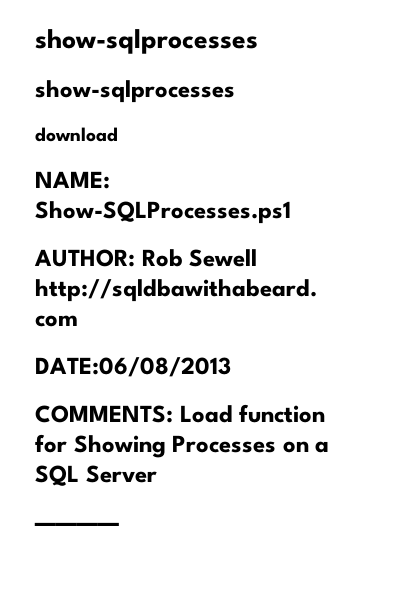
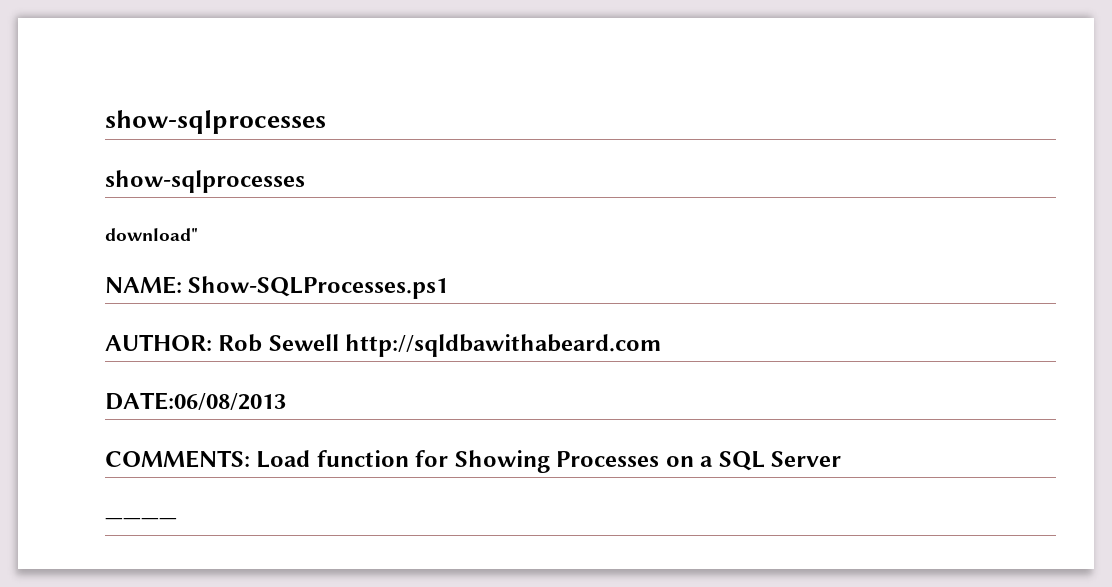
- download
+ download"

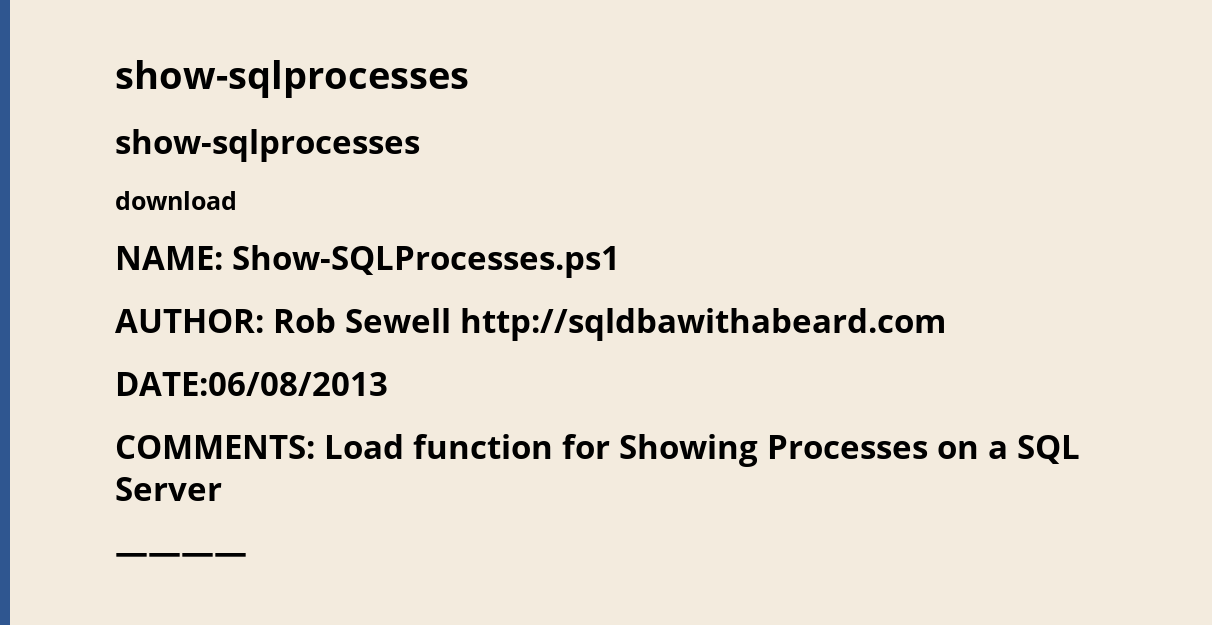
- download"
+ download

